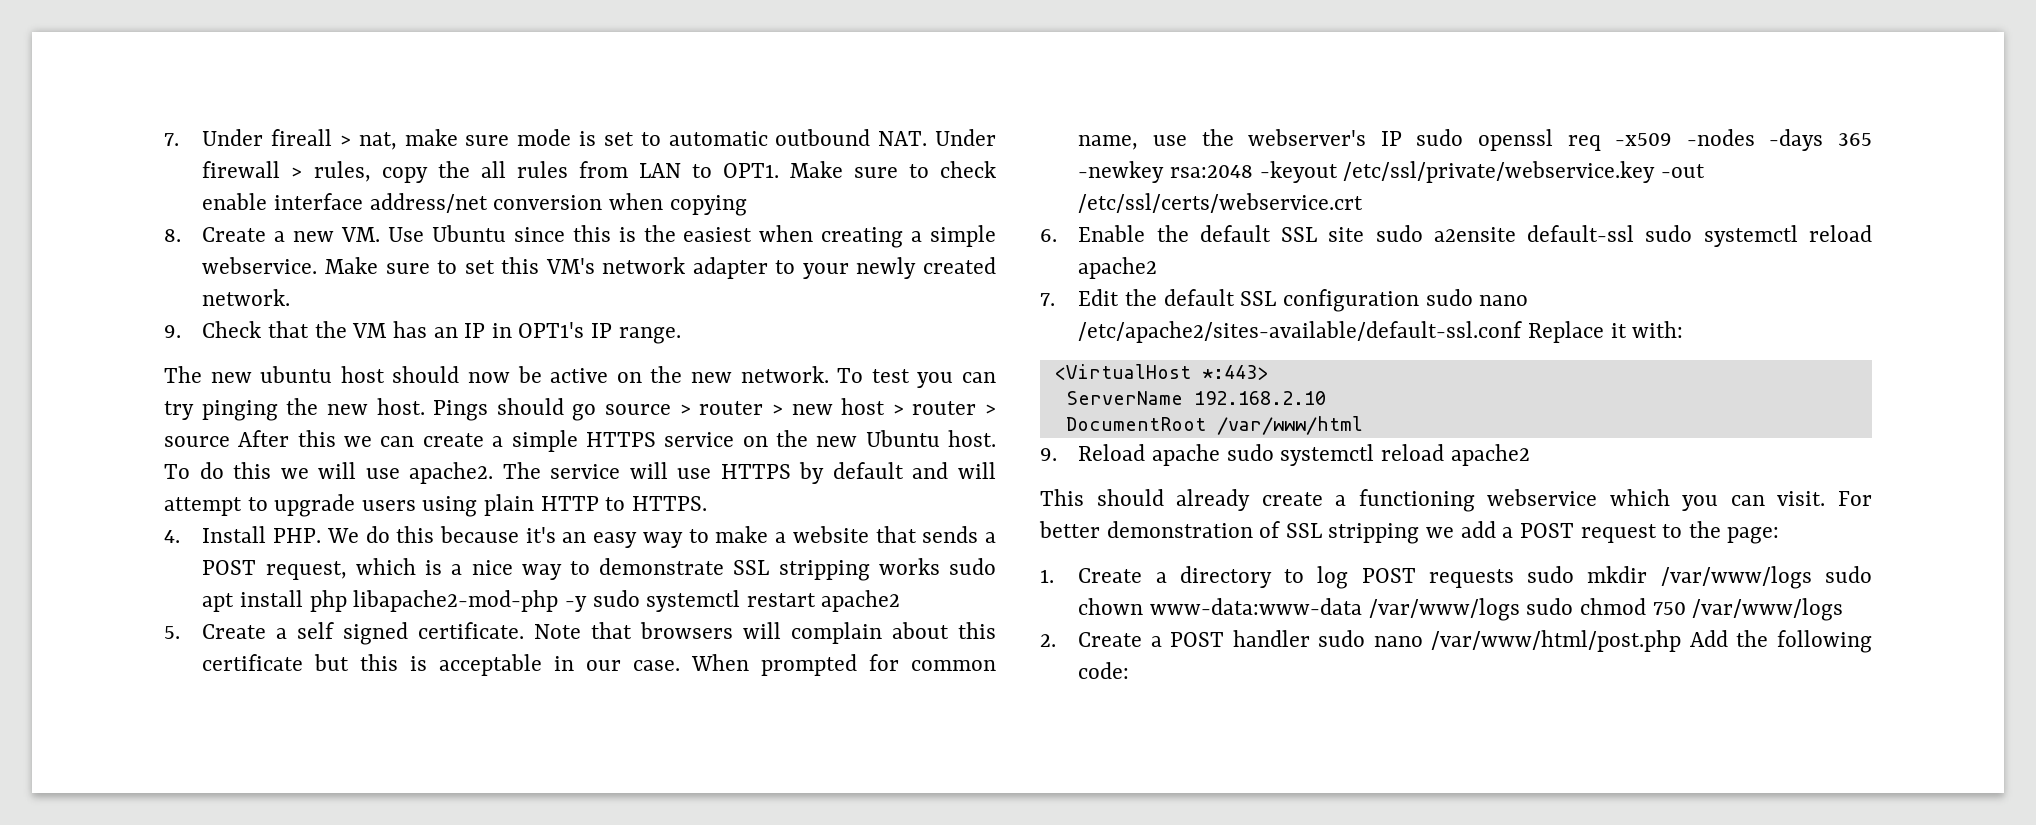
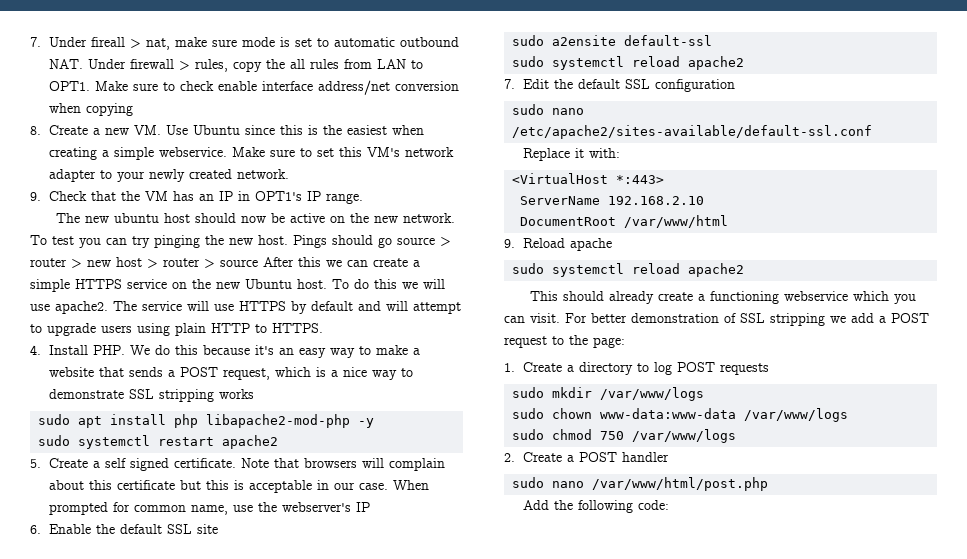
- 4. Install PHP. We do this because it's an easy way to make a website that sends a POST request, which is a nice way to demonstrate SSL stripping works sudo apt install php libapache2-mod-php -y sudo systemctl restart apache2
+ 4. Install PHP. We do this because it's an easy way to make a website that sends a POST request, which is a nice way to demonstrate SSL stripping works
+ sudo apt install php libapache2-mod-php -y
+ sudo systemctl restart apache2
- When prompted for common name, use the webserver's IP sudo openssl req -x509 -nodes -days 365 -newkey rsa:2048 -keyout /etc/ssl/private/webservice.key -out /etc/ssl/certs/webservice.crt
+ When prompted for common name, use the webserver's IP
- 6. Enable the default SSL site sudo a2ensite default-ssl sudo systemctl reload apache2
+ 6. Enable the default SSL site
+ sudo a2ensite default-ssl
+ sudo systemctl reload apache2
- 7. Edit the default SSL configuration sudo nano /etc/apache2/sites-available/default-ssl.conf Replace it with:
+ 7. Edit the default SSL configuration
+ sudo nano /etc/apache2/sites-available/default-ssl.conf
+ Replace it with:
- 9. Reload apache sudo systemctl reload apache2
+ 9. Reload apache
+ sudo systemctl reload apache2
- 1. Create a directory to log POST requests sudo mkdir /var/www/logs sudo chown www-data:www-data /var/www/logs sudo chmod 750 /var/www/logs
+ 1. Create a directory to log POST requests
+ sudo mkdir /var/www/logs
+ sudo chown www-data:www-data /var/www/logs
+ sudo chmod 750 /var/www/logs
- 2. Create a POST handler sudo nano /var/www/html/post.php Add the following code:
+ 2. Create a POST handler
+ sudo nano /var/www/html/post.php
+ Add the following code:

